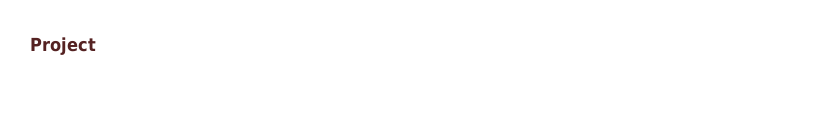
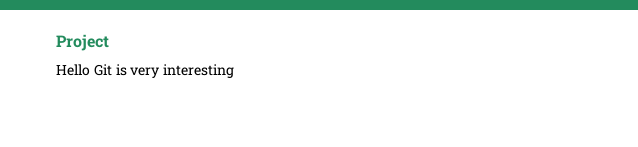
+ Hello Git is very interesting

